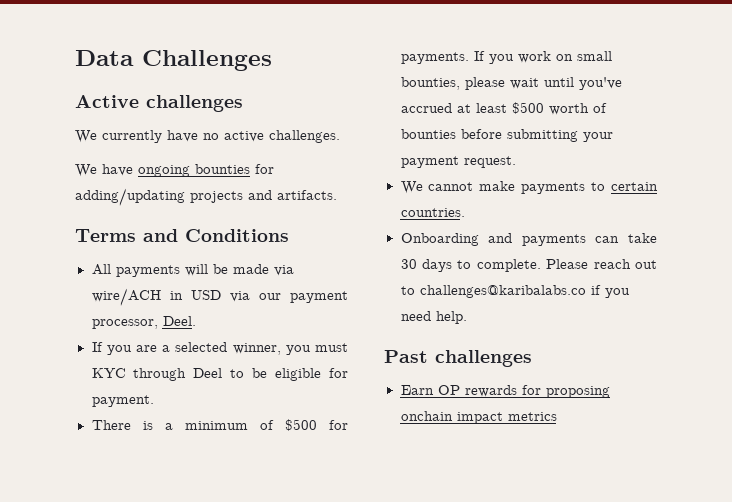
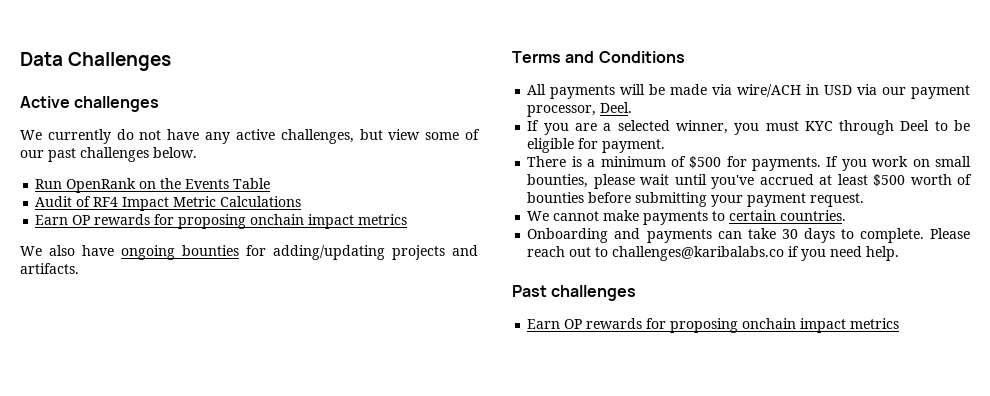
- We currently have no active challenges.
- We have ongoing bounties for adding/updating projects and artifacts.
+ We currently do not have any active challenges, but view some of our past challenges below.
+ Run OpenRank on the Events Table
+ Audit of RF4 Impact Metric Calculations
+ Earn OP rewards for proposing onchain impact metrics
+ We also have ongoing bounties for adding/updating projects and artifacts.

